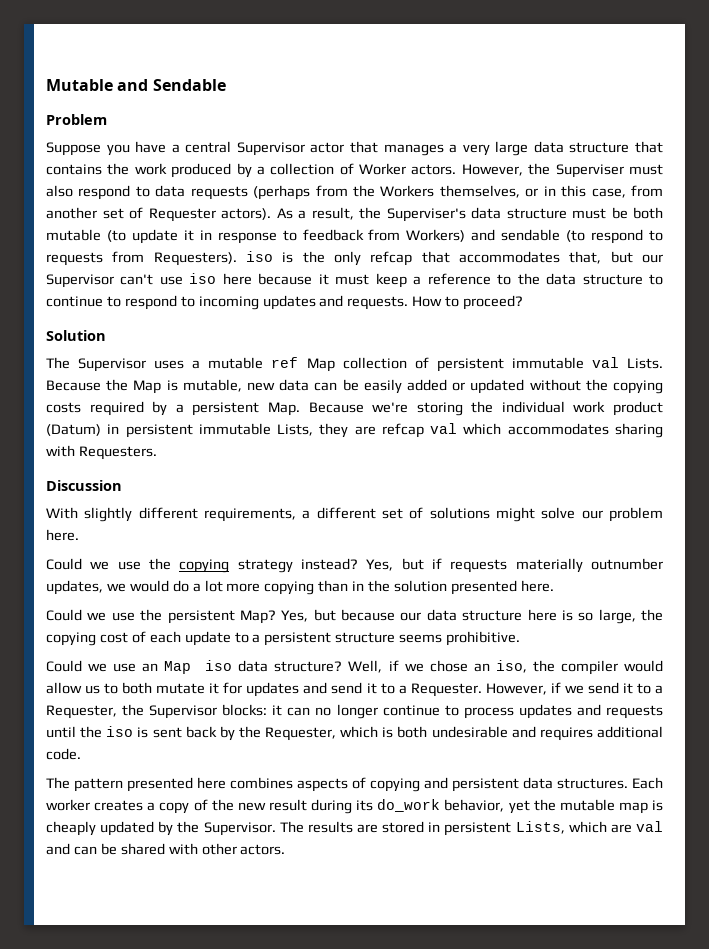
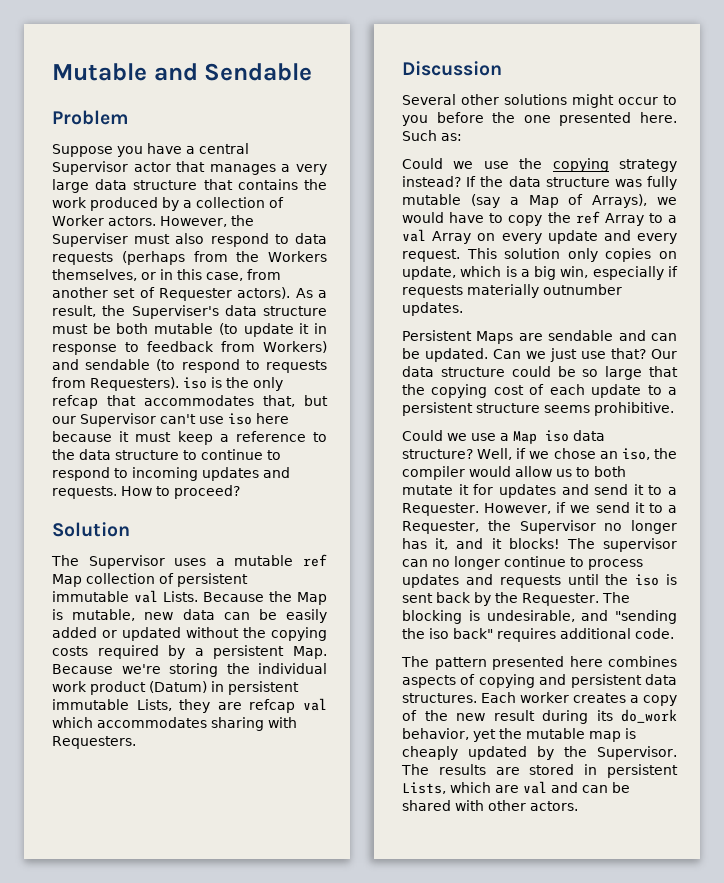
- With slightly different requirements, a different set of solutions might solve our problem here.
+ Several other solutions might occur to you before the one presented here. Such as:
- Yes, but if requests materially outnumber updates, we would do a lot more copying than in the solution presented here.
- Could we use the persistent Map? Yes, but because our data structure here is so large, the copying cost of each update to a persistent structure seems prohibitive.
+ If the data structure was fully mutable (say a Map of Arrays), we would have to copy the ref Array to a val Array on every update and every request. This solution only copies on update, which is a big win, especially if requests materially outnumber updates.
+ Persistent Maps are sendable and can be updated. Can we just use that? Our data structure could be so large that the copying cost of each update to a persistent structure seems prohibitive.
- Could we use an Map iso data structure?
+ Could we use a Map iso data structure?
- However, if we send it to a Requester, the Supervisor blocks: it can no longer continue to process updates and requests until the iso is sent back by the Requester, which is both undesirable and requires additional code.
+ However, if we send it to a Requester, the Supervisor no longer has it, and it blocks! The supervisor can no longer continue to process updates and requests until the iso is sent back by the Requester. The blocking is undesirable, and "sending the iso back" requires additional code.

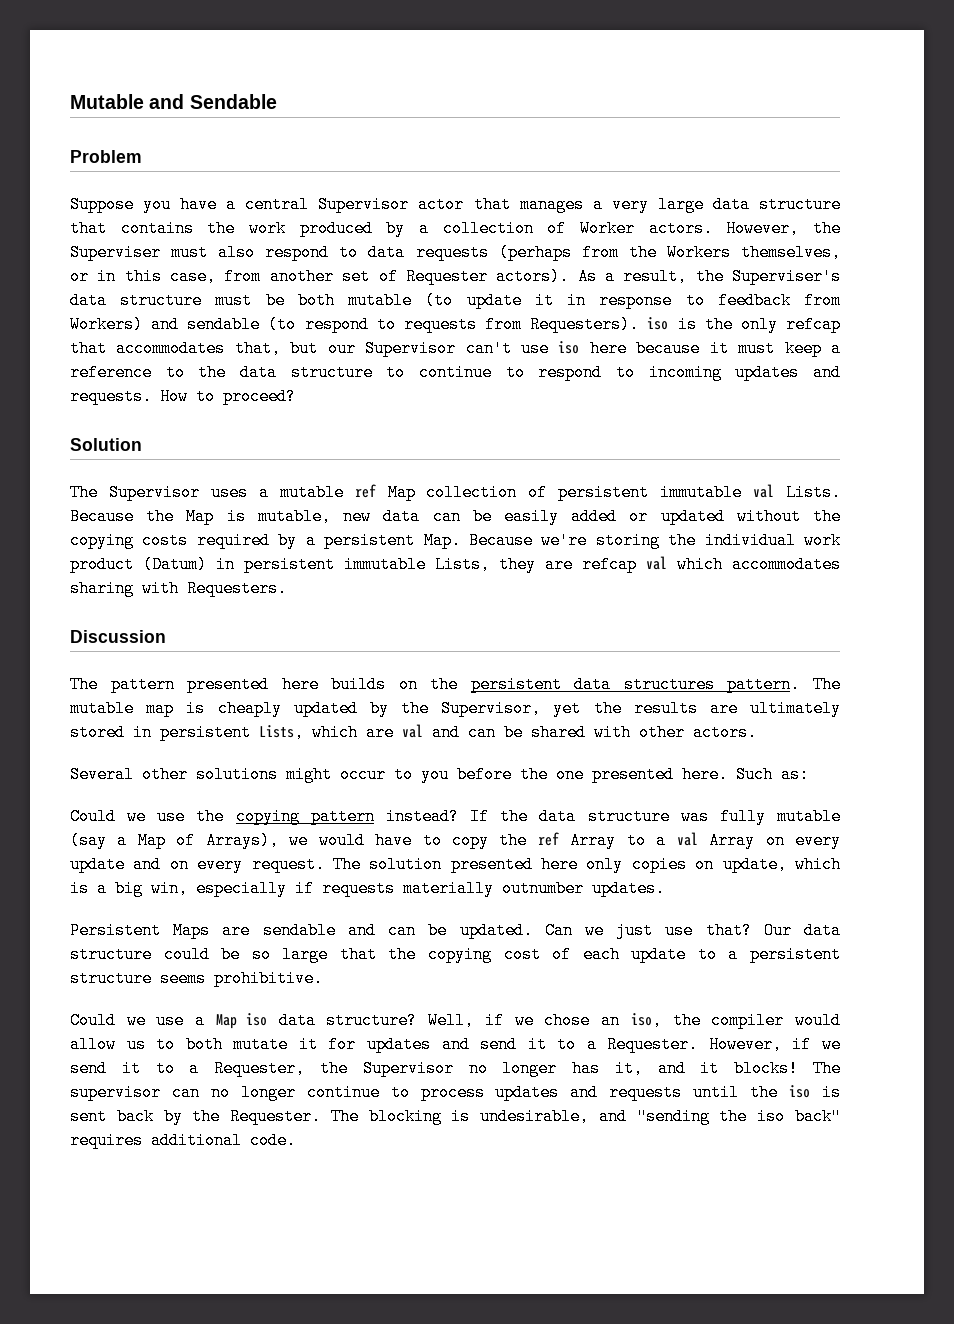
+ The pattern presented here builds on the persistent data structures pattern. The mutable map is cheaply updated by the Supervisor, yet the results are ultimately stored in persistent Lists, which are val and can be shared with other actors.
- Could we use the copying strategy instead?
+ Could we use the copying pattern instead?
- If the data structure was fully mutable (say a Map of Arrays), we would have to copy the ref Array to a val Array on every update and every request.
+ If the data structure was fully mutable (say a Map of Arrays), we would have to copy the ref Array to a val Array on every update and on every request.
- This solution only copies on update, which is a big win, especially if requests materially outnumber updates.
+ The solution presented here only copies on update, which is a big win, especially if requests materially outnumber updates.
- The pattern presented here combines aspects of copying and persistent data structures. Each worker creates a copy of the new result during its do_work behavior, yet the mutable map is cheaply updated by the Supervisor. The results are stored in persistent Lists, which are val and can be shared with other actors.

